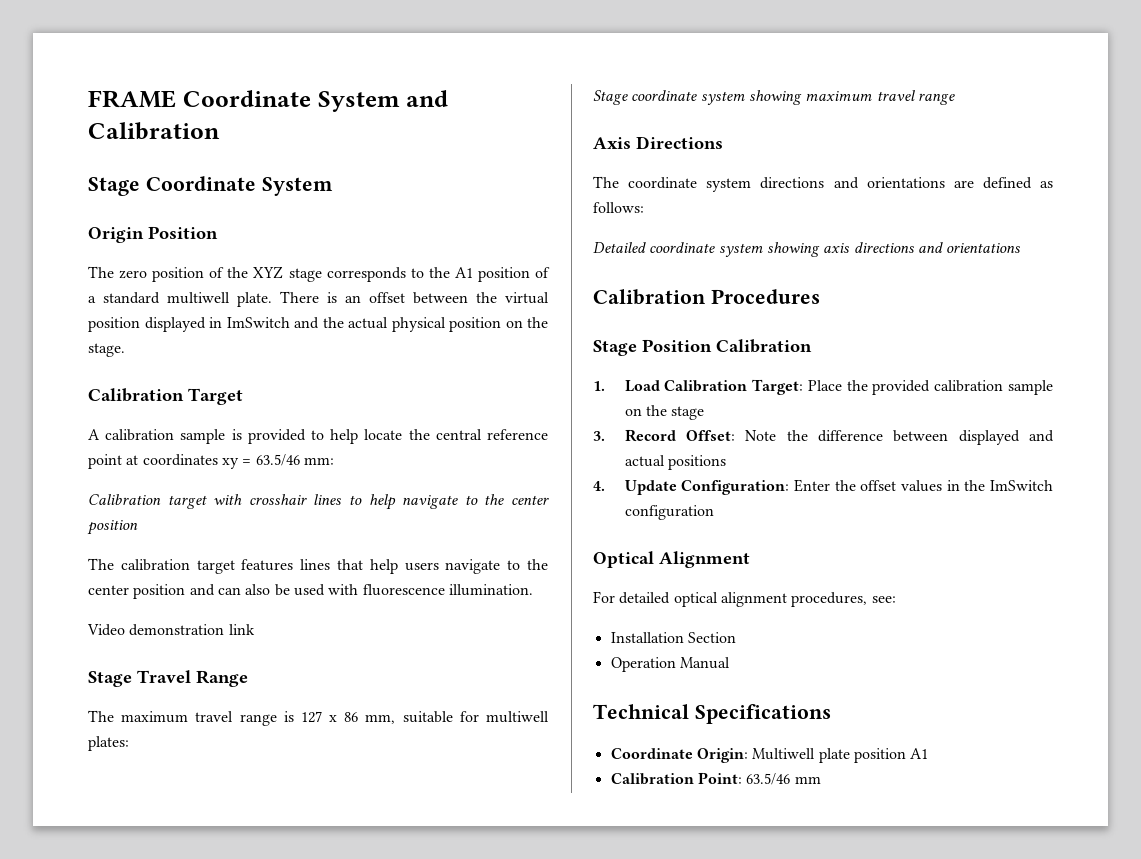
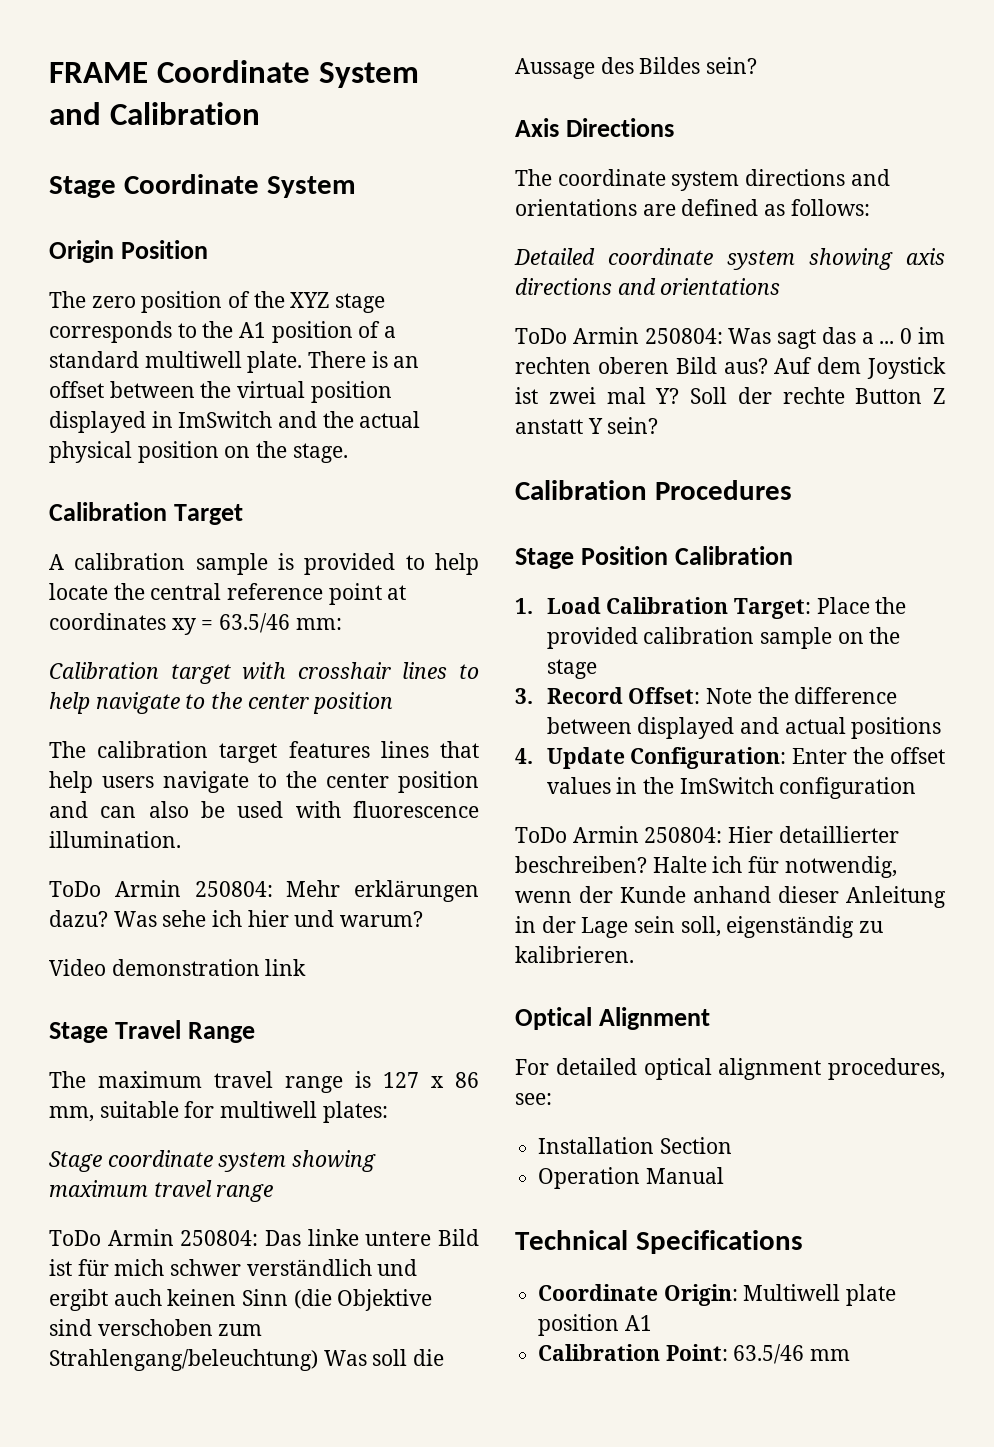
+ ToDo Armin 250804: Mehr erklärungen dazu? Was sehe ich hier und warum?
+ ToDo Armin 250804: Das linke untere Bild ist für mich schwer verständlich und ergibt auch keinen Sinn (die Objektive sind verschoben zum Strahlengang/beleuchtung) Was soll die Aussage des Bildes sein?
+ ToDo Armin 250804: Was sagt das a ... 0 im rechten oberen Bild aus? Auf dem Joystick ist zwei mal Y? Soll der rechte Button Z anstatt Y sein?
+ ToDo Armin 250804: Hier detaillierter beschreiben? Halte ich für notwendig, wenn der Kunde anhand dieser Anleitung in der Lage sein soll, eigenständig zu kalibrieren.

